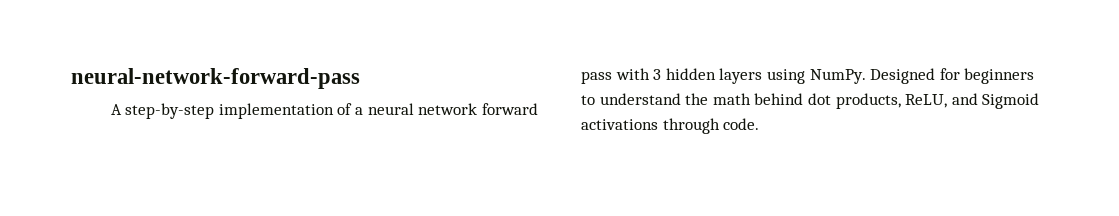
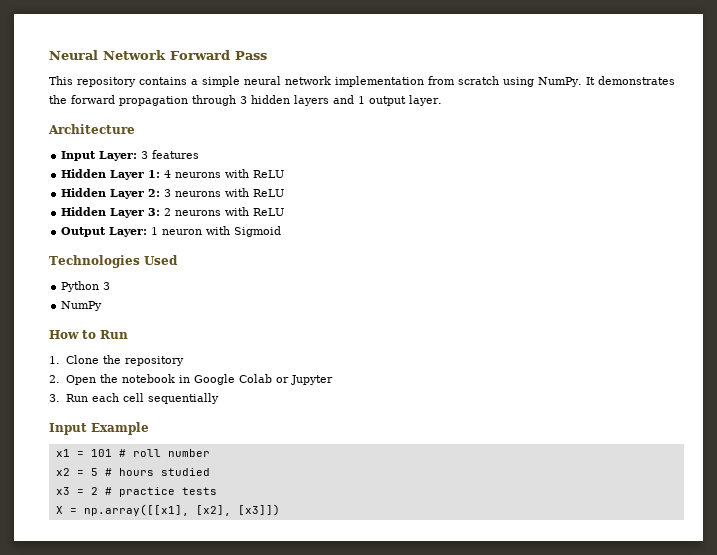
- neural-network-forward-pass
- A step-by-step implementation of a neural network forward pass with 3 hidden layers using NumPy. Designed for beginners to understand the math behind dot products, ReLU, and Sigmoid activations through code.
+ Neural Network Forward Pass
+ This repository contains a simple neural network implementation from scratch using NumPy. It demonstrates the forward propagation through 3 hidden layers and 1 output layer.
+ Architecture
+ Input Layer: 3 features
+ Hidden Layer 1: 4 neurons with ReLU
+ Hidden Layer 2: 3 neurons with ReLU
+ Hidden Layer 3: 2 neurons with ReLU
+ Output Layer: 1 neuron with Sigmoid
+ Technologies Used
+ Python 3
+ NumPy
+ How to Run
+ 1. Clone the repository
+ 2. Open the notebook in Google Colab or Jupyter
+ 3. Run each cell sequentially
+ Input Example
+ x1 = 101 # roll number
+ x2 = 5 # hours studied
+ x3 = 2 # practice tests
+ X = np.array([[x1], [x2], [x3]])

